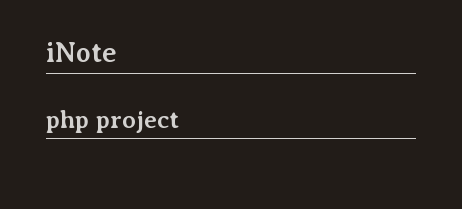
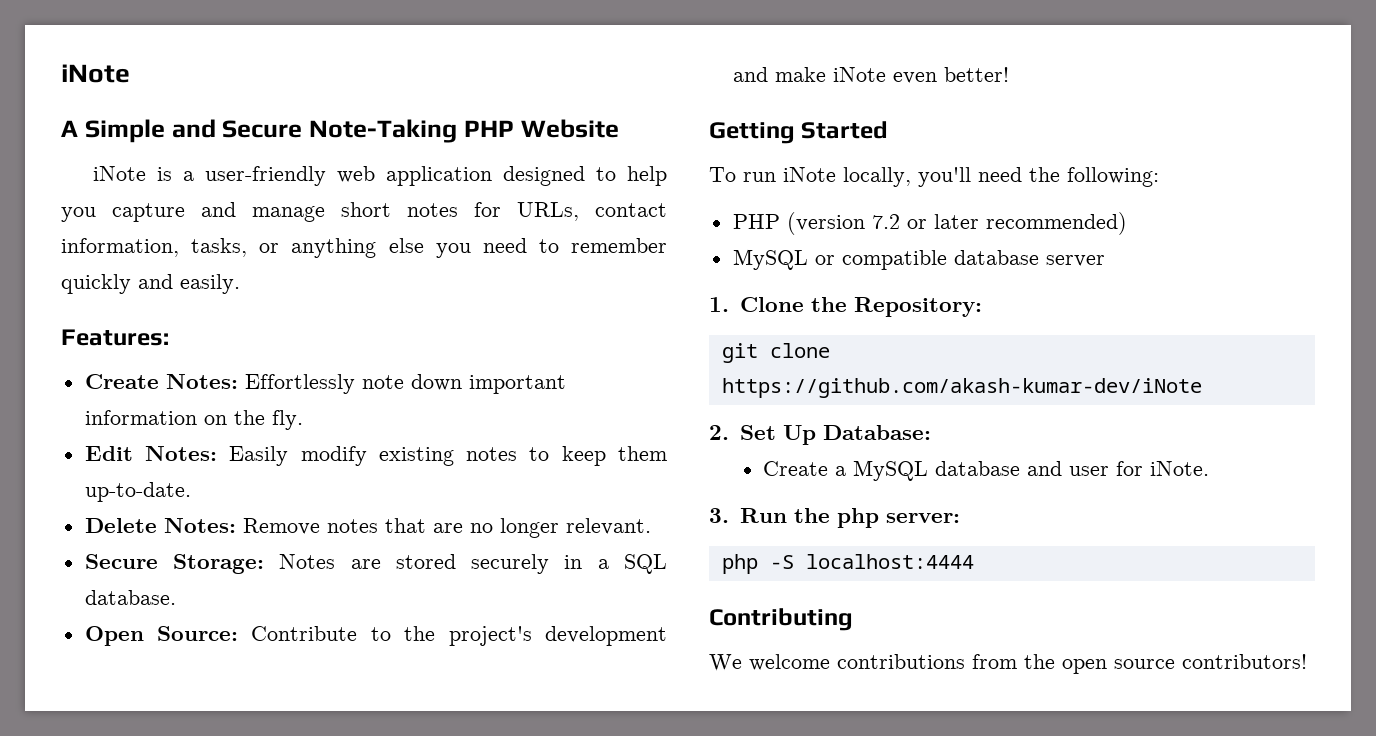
- php project
+ A Simple and Secure Note-Taking PHP Website
+ iNote is a user-friendly web application designed to help you capture and manage short notes for URLs, contact information, tasks, or anything else you need to remember quickly and easily.
+ Features:
+ Create Notes: Effortlessly note down important information on the fly.
+ Edit Notes: Easily modify existing notes to keep them up-to-date.
+ Delete Notes: Remove notes that are no longer relevant.
+ Secure Storage: Notes are stored securely in a SQL database.
+ Open Source: Contribute to the project's development and make iNote even better!
+ Getting Started
+ To run iNote locally, you'll need the following:
+ PHP (version 7.2 or later recommended)
+ MySQL or compatible database server
+ 1. Clone the Repository:
+ git clone https://github.com/akash-kumar-dev/iNote
+ 2. Set Up Database:
+ Create a MySQL database and user for iNote.
+ 3. Run the php server:
+ php -S localhost:4444
+ Contributing
+ We welcome contributions from the open source contributors!

